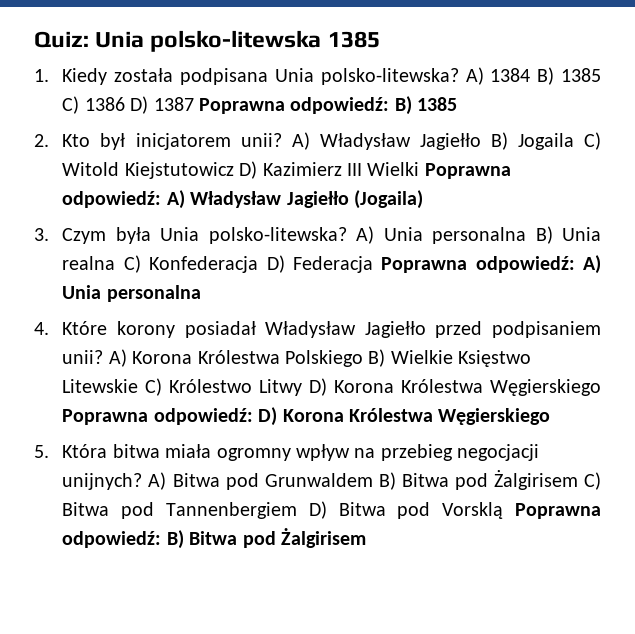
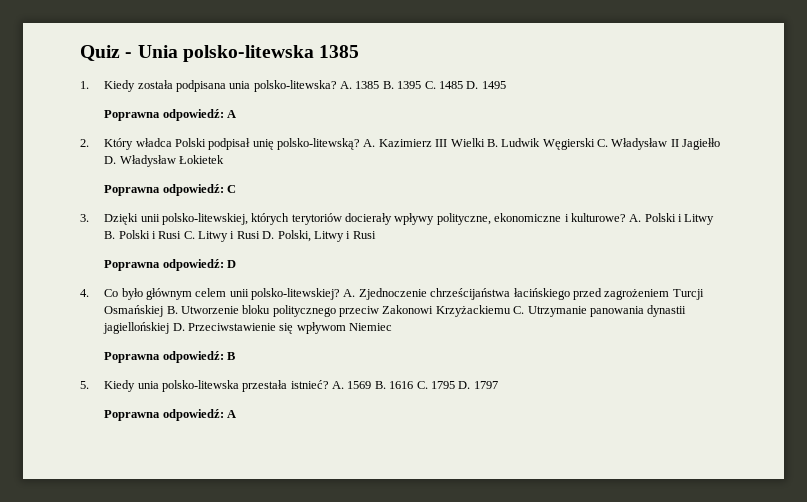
- Quiz: Unia polsko-litewska 1385
+ Quiz - Unia polsko-litewska 1385
- 1. Kiedy została podpisana Unia polsko-litewska? A) 1384 B) 1385 C) 1386 D) 1387 Poprawna odpowiedź: B) 1385
- 2. Kto był inicjatorem unii? A) Władysław Jagiełło B) Jogaila C) Witold Kiejstutowicz D) Kazimierz III Wielki Poprawna odpowiedź: A) Władysław Jagiełło (Jogaila)
- 3. Czym była Unia polsko-litewska? A) Unia personalna B) Unia realna C) Konfederacja D) Federacja Poprawna odpowiedź: A) Unia personalna
- 4. Które korony posiadał Władysław Jagiełło przed podpisaniem unii? A) Korona Królestwa Polskiego B) Wielkie Księstwo Litewskie C) Królestwo Litwy D) Korona Królestwa Węgierskiego Poprawna odpowiedź: D) Korona Królestwa Węgierskiego
- 5. Która bitwa miała ogromny wpływ na przebieg negocjacji unijnych? A) Bitwa pod Grunwaldem B) Bitwa pod Żalgirisem C) Bitwa pod Tannenbergiem D) Bitwa pod Vorsklą Poprawna odpowiedź: B) Bitwa pod Żalgirisem
+ 1. Kiedy została podpisana unia polsko-litewska? A. 1385 B. 1395 C. 1485 D. 1495
+ Poprawna odpowiedź: A
+ 2. Który władca Polski podpisał unię polsko-litewską? A. Kazimierz III Wielki B. Ludwik Węgierski C. Władysław II Jagiełło D. Władysław Łokietek
+ Poprawna odpowiedź: C
+ 3. Dzięki unii polsko-litewskiej, których terytoriów docierały wpływy polityczne, ekonomiczne i kulturowe? A. Polski i Litwy B. Polski i Rusi C. Litwy i Rusi D. Polski, Litwy i Rusi
+ Poprawna odpowiedź: D
+ 4. Co było głównym celem unii polsko-litewskiej? A. Zjednoczenie chrześcijaństwa łacińskiego przed zagrożeniem Turcji Osmańskiej B. Utworzenie bloku politycznego przeciw Zakonowi Krzyżackiemu C. Utrzymanie panowania dynastii jagiellońskiej D. Przeciwstawienie się wpływom Niemiec
+ Poprawna odpowiedź: B
+ 5. Kiedy unia polsko-litewska przestała istnieć? A. 1569 B. 1616 C. 1795 D. 1797
+ Poprawna odpowiedź: A

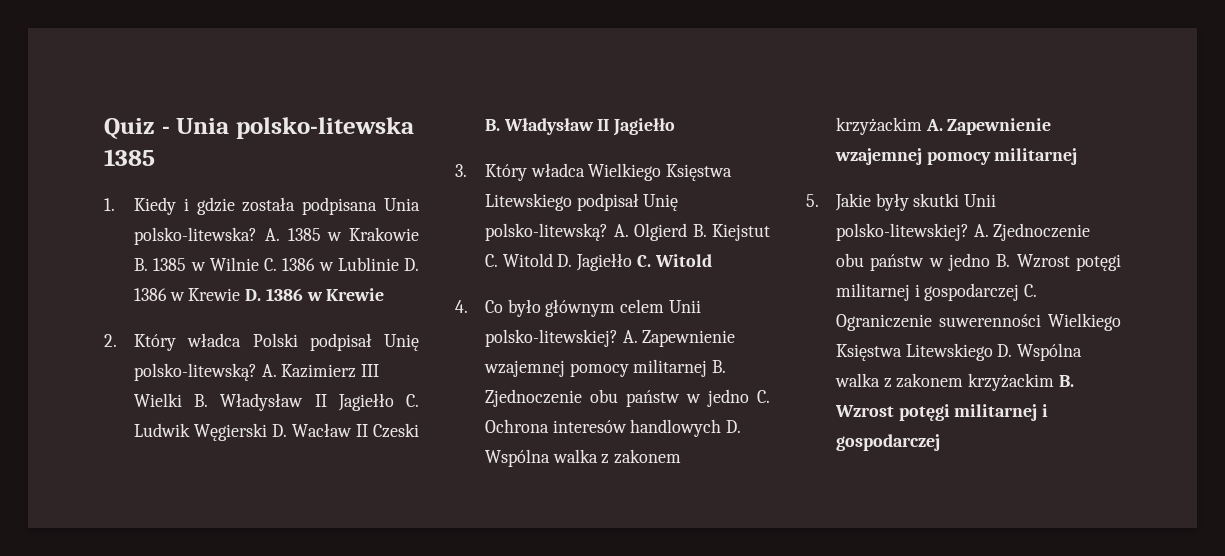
- 1. Kiedy została podpisana unia polsko-litewska?
+ 1. Kiedy i gdzie została podpisana Unia polsko-litewska?
- A. 1385 B. 1395 C. 1485 D. 1495
- Poprawna odpowiedź: A
+ A. 1385 w Krakowie B. 1385 w Wilnie C. 1386 w Lublinie D. 1386 w Krewie D. 1386 w Krewie
- 2. Który władca Polski podpisał unię polsko-litewską?
+ 2. Który władca Polski podpisał Unię polsko-litewską?
- A. Kazimierz III Wielki B. Ludwik Węgierski C. Władysław II Jagiełło D. Władysław Łokietek
- Poprawna odpowiedź: C
- 3. Dzięki unii polsko-litewskiej, których terytoriów docierały wpływy polityczne, ekonomiczne i kulturowe? A. Polski i Litwy B. Polski i Rusi C. Litwy i Rusi D. Polski, Litwy i Rusi
- Poprawna odpowiedź: D
+ A. Kazimierz III Wielki B. Władysław II Jagiełło C. Ludwik Węgierski D. Wacław II Czeski B. Władysław II Jagiełło
+ 3. Który władca Wielkiego Księstwa Litewskiego podpisał Unię polsko-litewską? A. Olgierd B. Kiejstut C. Witold D. Jagiełło C. Witold
- 4. Co było głównym celem unii polsko-litewskiej? A. Zjednoczenie chrześcijaństwa łacińskiego przed zagrożeniem Turcji Osmańskiej B. Utworzenie bloku politycznego przeciw Zakonowi Krzyżackiemu C. Utrzymanie panowania dynastii jagiellońskiej D. Przeciwstawienie się wpływom Niemiec
- Poprawna odpowiedź: B
- 5. Kiedy unia polsko-litewska przestała istnieć? A. 1569 B. 1616 C. 1795 D. 1797
- Poprawna odpowiedź: A
+ 4. Co było głównym celem Unii polsko-litewskiej? A. Zapewnienie wzajemnej pomocy militarnej B. Zjednoczenie obu państw w jedno C. Ochrona interesów handlowych D. Wspólna walka z zakonem krzyżackim A. Zapewnienie wzajemnej pomocy militarnej
+ 5. Jakie były skutki Unii polsko-litewskiej? A. Zjednoczenie obu państw w jedno B. Wzrost potęgi militarnej i gospodarczej C. Ograniczenie suwerenności Wielkiego Księstwa Litewskiego D. Wspólna walka z zakonem krzyżackim B. Wzrost potęgi militarnej i gospodarczej

